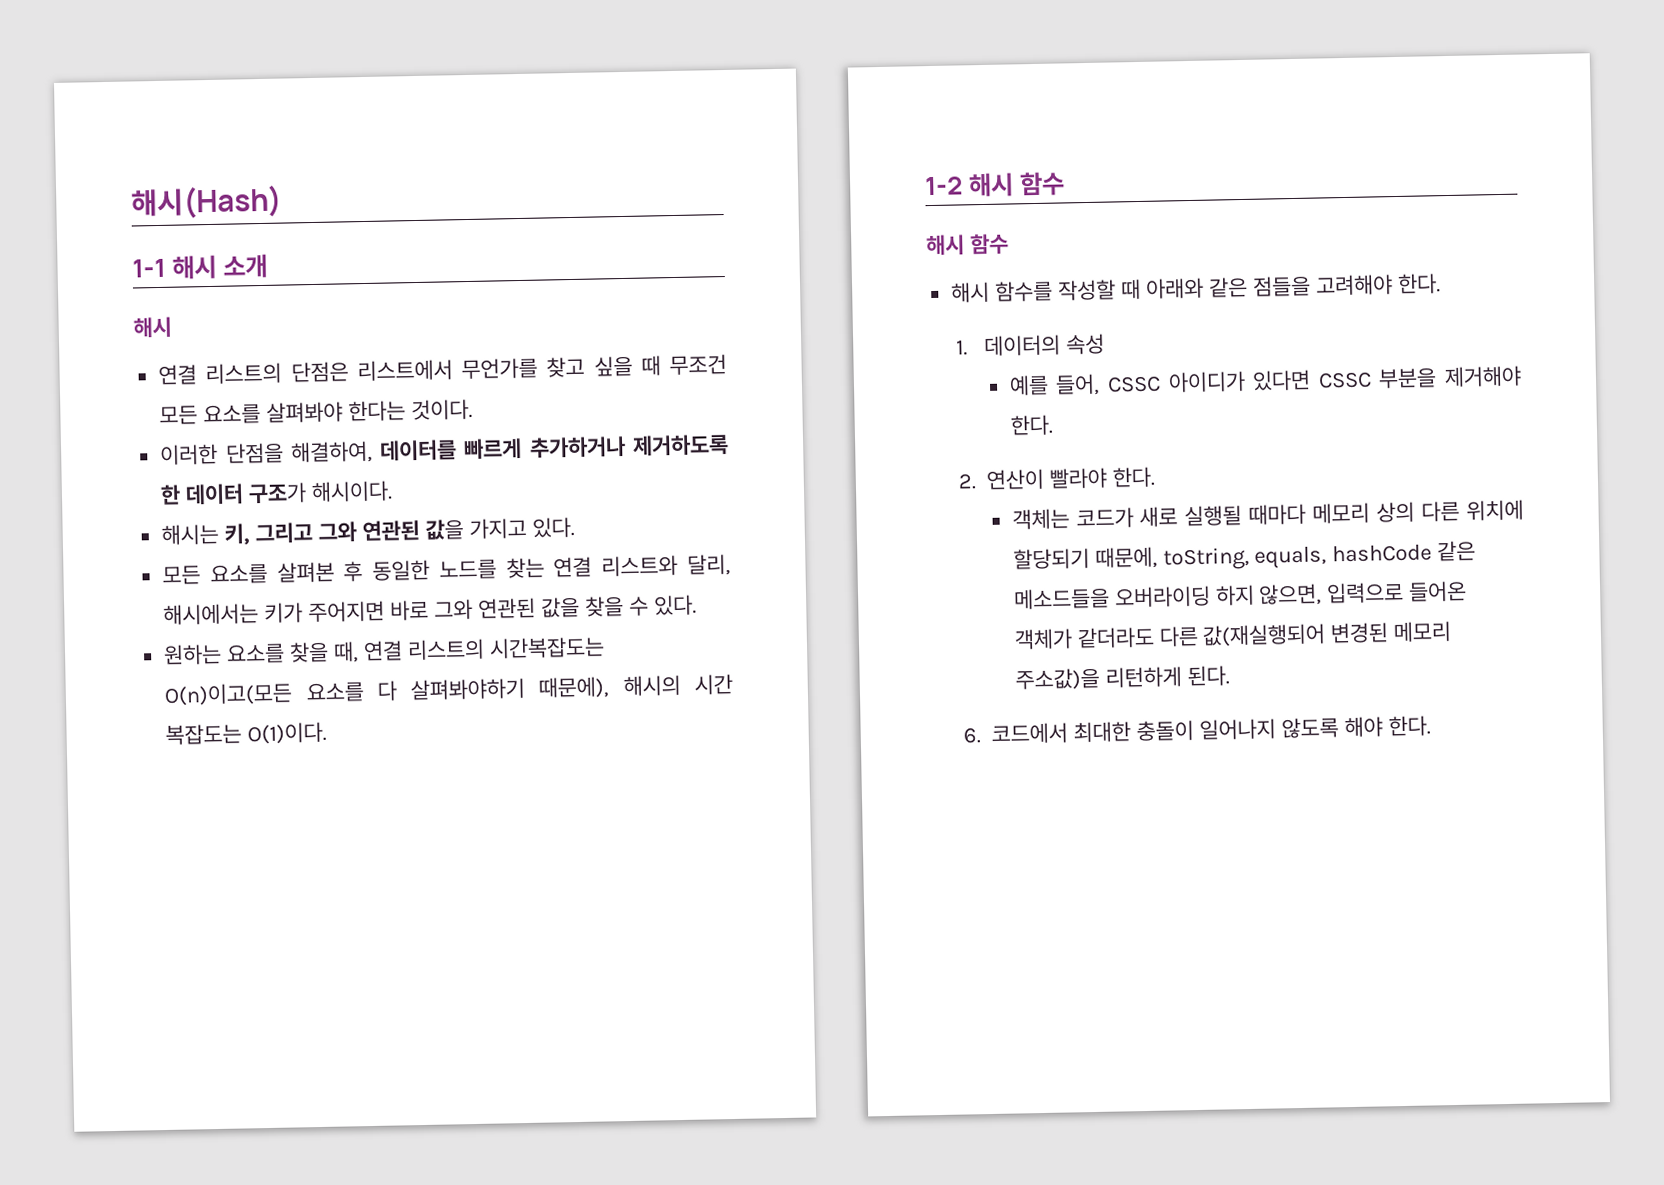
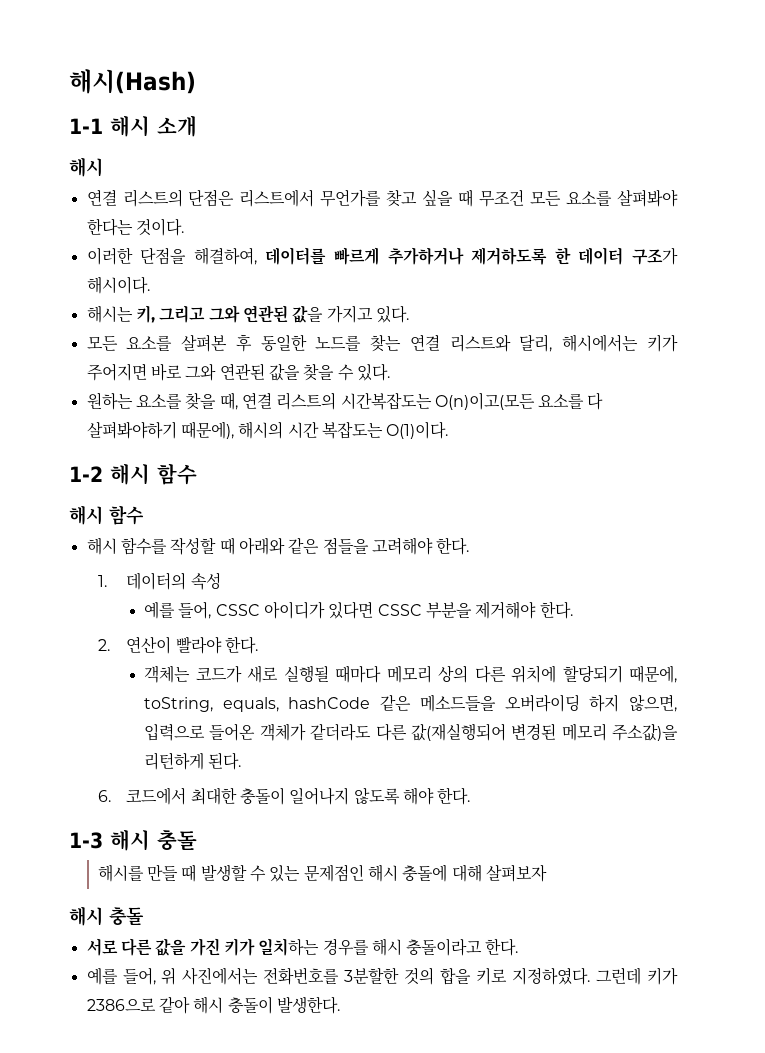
+ 1-3 해시 충돌
+ 해시를 만들 때 발생할 수 있는 문제점인 해시 충돌에 대해 살펴보자
+ 해시 충돌
+ 서로 다른 값을 가진 키가 일치하는 경우를 해시 충돌이라고 한다.
+ 예를 들어, 위 사진에서는 전화번호를 3분할한 것의 합을 키로 지정하였다. 그런데 키가 2386으로 같아 해시 충돌이 발생한다.

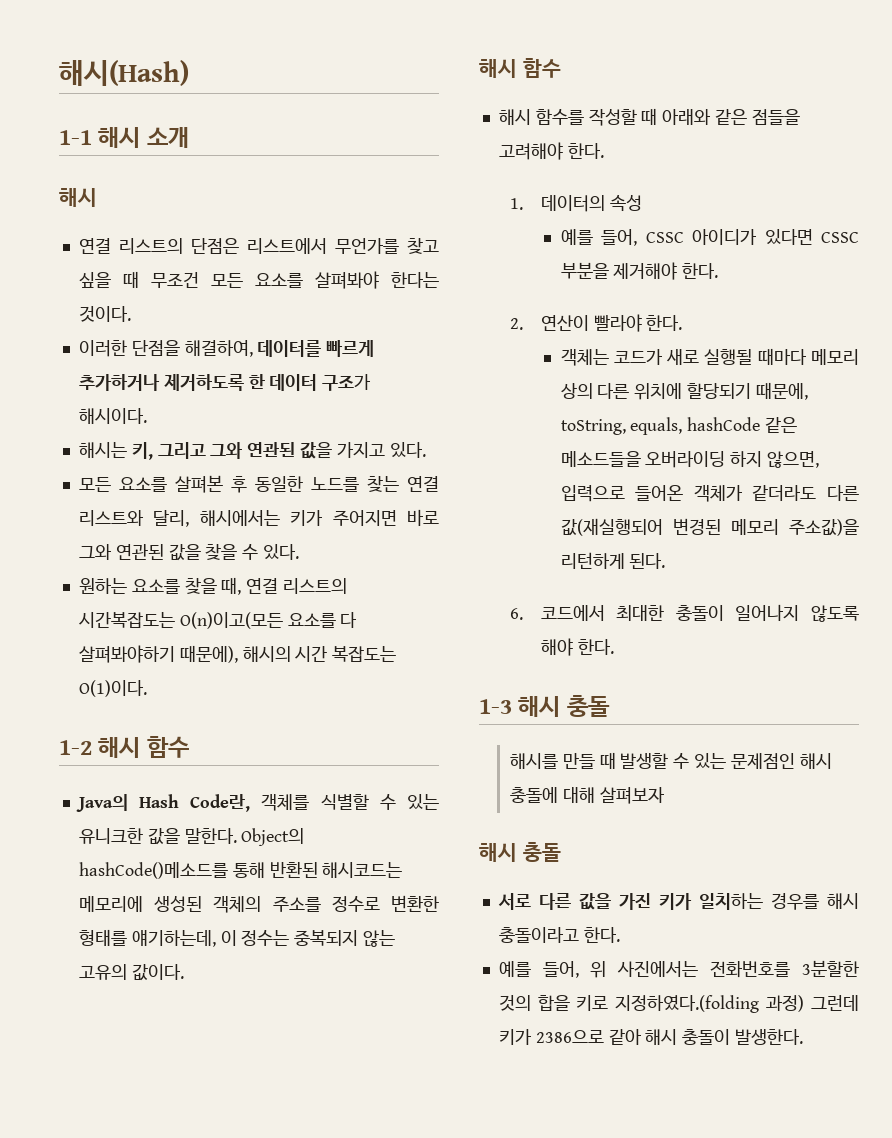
+ Java의 Hash Code란, 객체를 식별할 수 있는 유니크한 값을 말한다. Object의 hashCode()메소드를 통해 반환된 해시코드는 메모리에 생성된 객체의 주소를 정수로 변환한 형태를 얘기하는데, 이 정수는 중복되지 않는 고유의 값이다.
- 예를 들어, 위 사진에서는 전화번호를 3분할한 것의 합을 키로 지정하였다. 그런데 키가 2386으로 같아 해시 충돌이 발생한다.
+ 예를 들어, 위 사진에서는 전화번호를 3분할한 것의 합을 키로 지정하였다.(folding 과정) 그런데 키가 2386으로 같아 해시 충돌이 발생한다.

